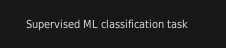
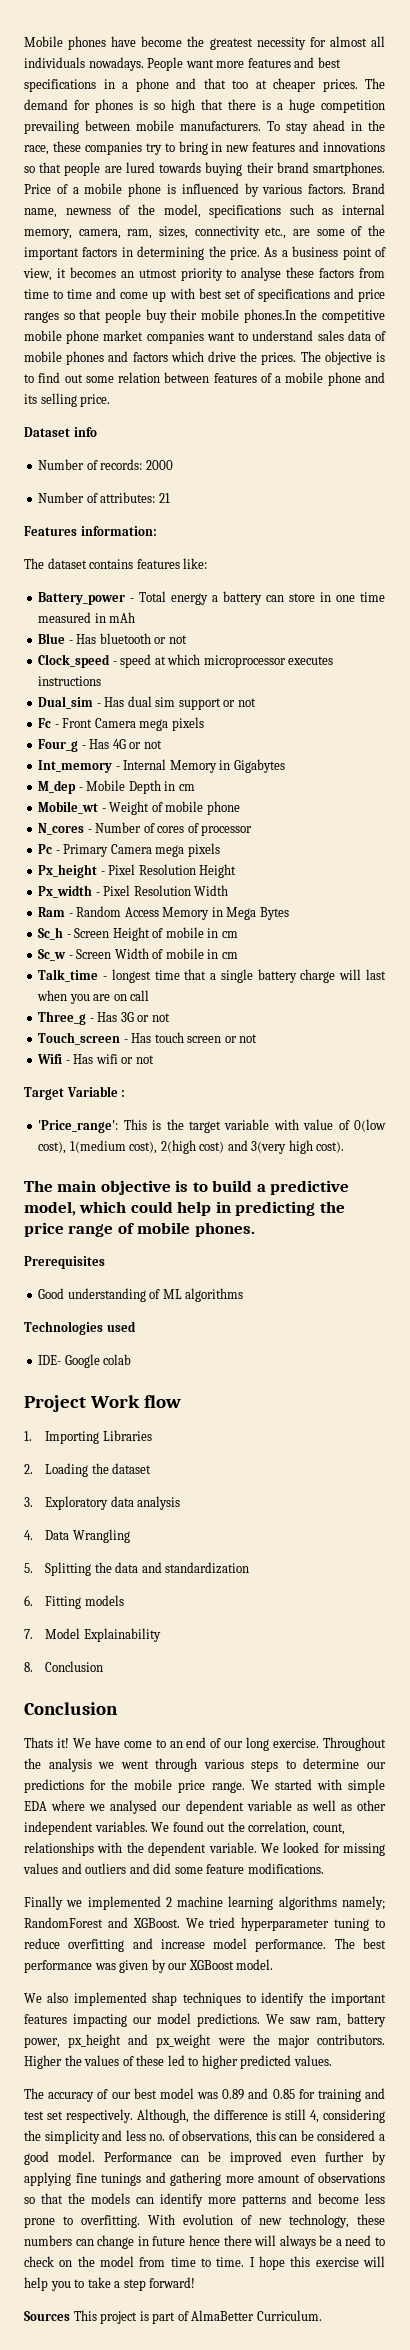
- Supervised ML classification task
+ Mobile phones have become the greatest necessity for almost all individuals nowadays. People want more features and best specifications in a phone and that too at cheaper prices. The demand for phones is so high that there is a huge competition prevailing between mobile manufacturers. To stay ahead in the race, these companies try to bring in new features and innovations so that people are lured towards buying their brand smartphones. Price of a mobile phone is influenced by various factors. Brand name, newness of the model, specifications such as internal memory, camera, ram, sizes, connectivity etc., are some of the important factors in determining the price. As a business point of view, it becomes an utmost priority to analyse these factors from time to time and come up with best set of specifications and price ranges so that people buy their mobile phones.In the competitive mobile phone market companies want to understand sales data of mobile phones and factors which drive the prices. The objective is to find out some relation between features of a mobile phone and its selling price.
+ Dataset info
+ Number of records: 2000
+ Number of attributes: 21
+ Features information:
+ The dataset contains features like:
+ Battery_power - Total energy a battery can store in one time measured in mAh
+ Blue - Has bluetooth or not
+ Clock_speed - speed at which microprocessor executes instructions
+ Dual_sim - Has dual sim support or not
+ Fc - Front Camera mega pixels
+ Four_g - Has 4G or not
+ Int_memory - Internal Memory in Gigabytes
+ M_dep - Mobile Depth in cm
+ Mobile_wt - Weight of mobile phone
+ N_cores - Number of cores of processor
+ Pc - Primary Camera mega pixels
+ Px_height - Pixel Resolution Height
+ Px_width - Pixel Resolution Width
+ Ram - Random Access Memory in Mega Bytes
+ Sc_h - Screen Height of mobile in cm
+ Sc_w - Screen Width of mobile in cm
+ Talk_time - longest time that a single battery charge will last when you are on call
+ Three_g - Has 3G or not
+ Touch_screen - Has touch screen or not
+ Wifi - Has wifi or not
+ Target Variable :
+ 'Price_range': This is the target variable with value of 0(low cost), 1(medium cost), 2(high cost) and 3(very high cost).
+ The main objective is to build a predictive model, which could help in predicting the price range of mobile phones.
+ Prerequisites
+ Good understanding of ML algorithms
+ Technologies used
+ IDE- Google colab
+ Project Work flow
+ 1. Importing Libraries
+ 2. Loading the dataset
+ 3. Exploratory data analysis
+ 4. Data Wrangling
+ 5. Splitting the data and standardization
+ 6. Fitting models
+ 7. Model Explainability
+ 8. Conclusion
+ Conclusion
+ Thats it! We have come to an end of our long exercise. Throughout the analysis we went through various steps to determine our predictions for the mobile price range. We started with simple EDA where we analysed our dependent variable as well as other independent variables. We found out the correlation, count, relationships with the dependent variable. We looked for missing values and outliers and did some feature modifications.
+ Finally we implemented 2 machine learning algorithms namely; RandomForest and XGBoost. We tried hyperparameter tuning to reduce overfitting and increase model performance. The best performance was given by our XGBoost model.
+ We also implemented shap techniques to identify the important features impacting our model predictions. We saw ram, battery power, px_height and px_weight were the major contributors. Higher the values of these led to higher predicted values.
+ The accuracy of our best model was 0.89 and 0.85 for training and test set respectively. Although, the difference is still 4, considering the simplicity and less no. of observations, this can be considered a good model. Performance can be improved even further by applying fine tunings and gathering more amount of observations so that the models can identify more patterns and become less prone to overfitting. With evolution of new technology, these numbers can change in future hence there will always be a need to check on the model from time to time. I hope this exercise will help you to take a step forward!
+ Sources This project is part of AlmaBetter Curriculum.

